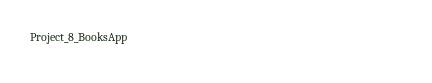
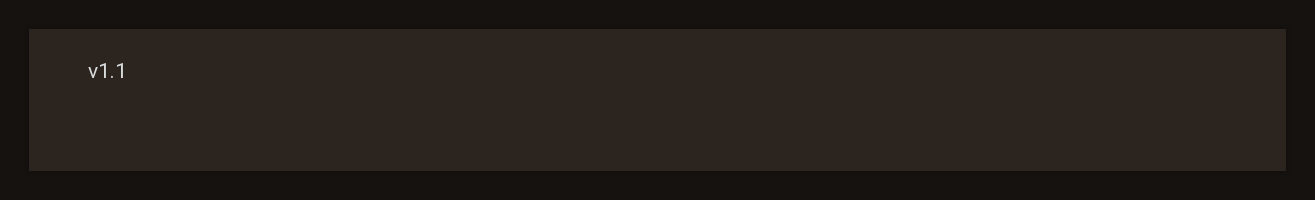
- Project_8_BooksApp
+ v1.1

